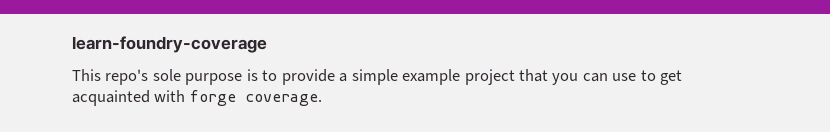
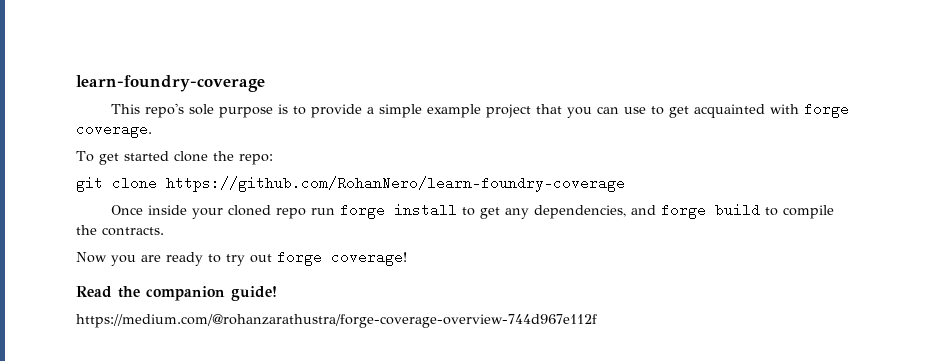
+ To get started clone the repo:
+ git clone https://github.com/RohanNero/learn-foundry-coverage
+ Once inside your cloned repo run forge install to get any dependencies, and forge build to compile the contracts.
+ Now you are ready to try out forge coverage!
+ Read the companion guide!
+ https://medium.com/@rohanzarathustra/forge-coverage-overview-744d967e112f

